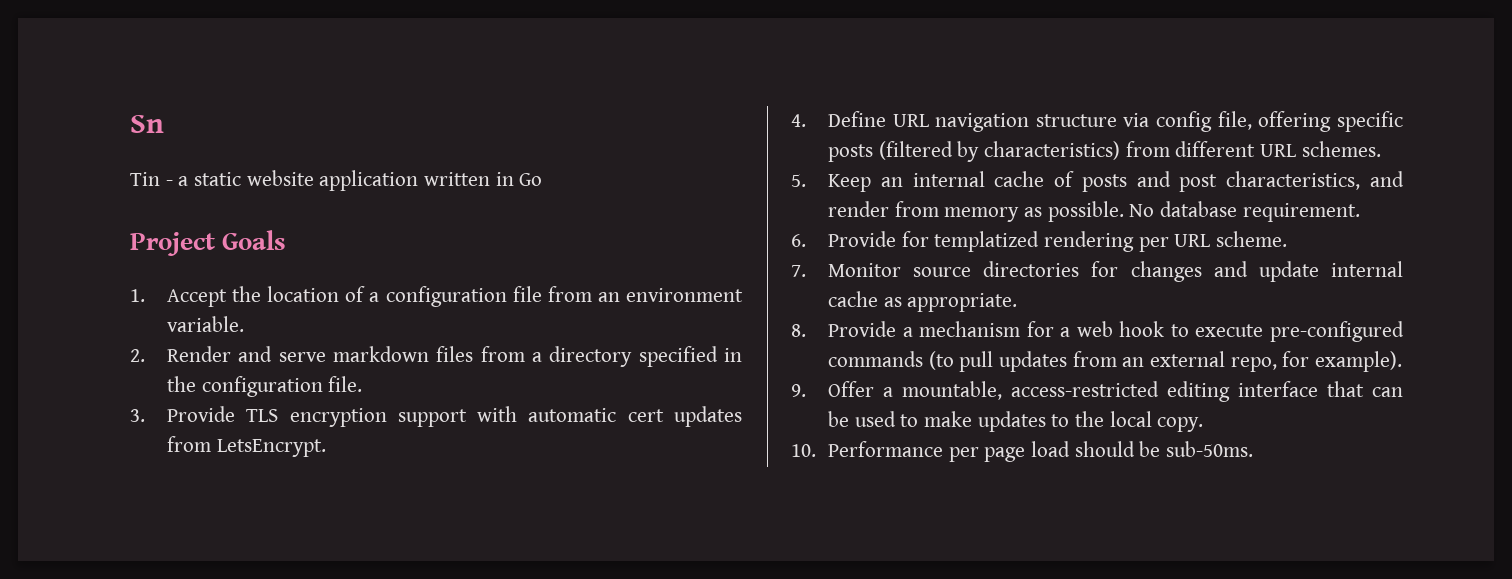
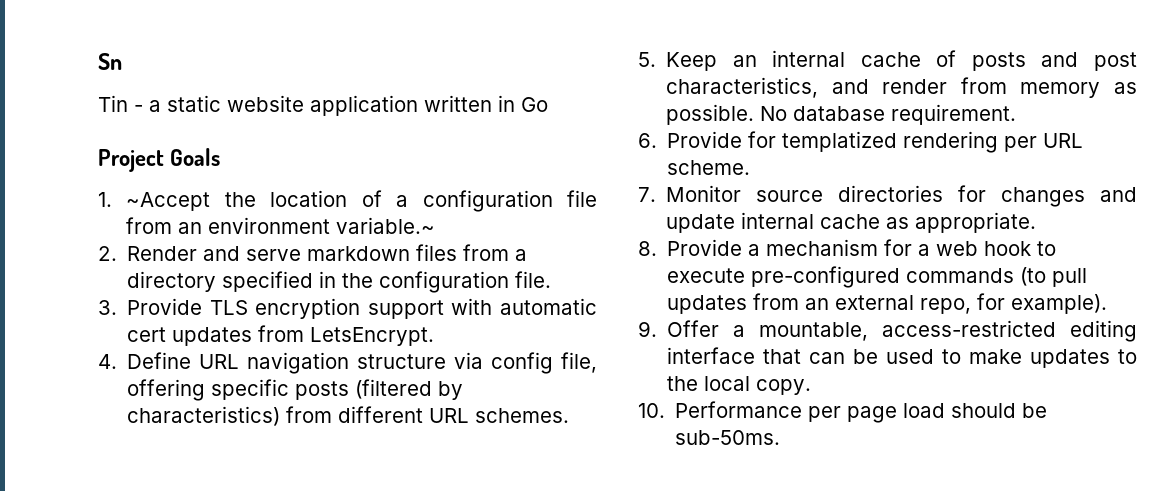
- 1. Accept the location of a configuration file from an environment variable.
+ 1. ~Accept the location of a configuration file from an environment variable.~

